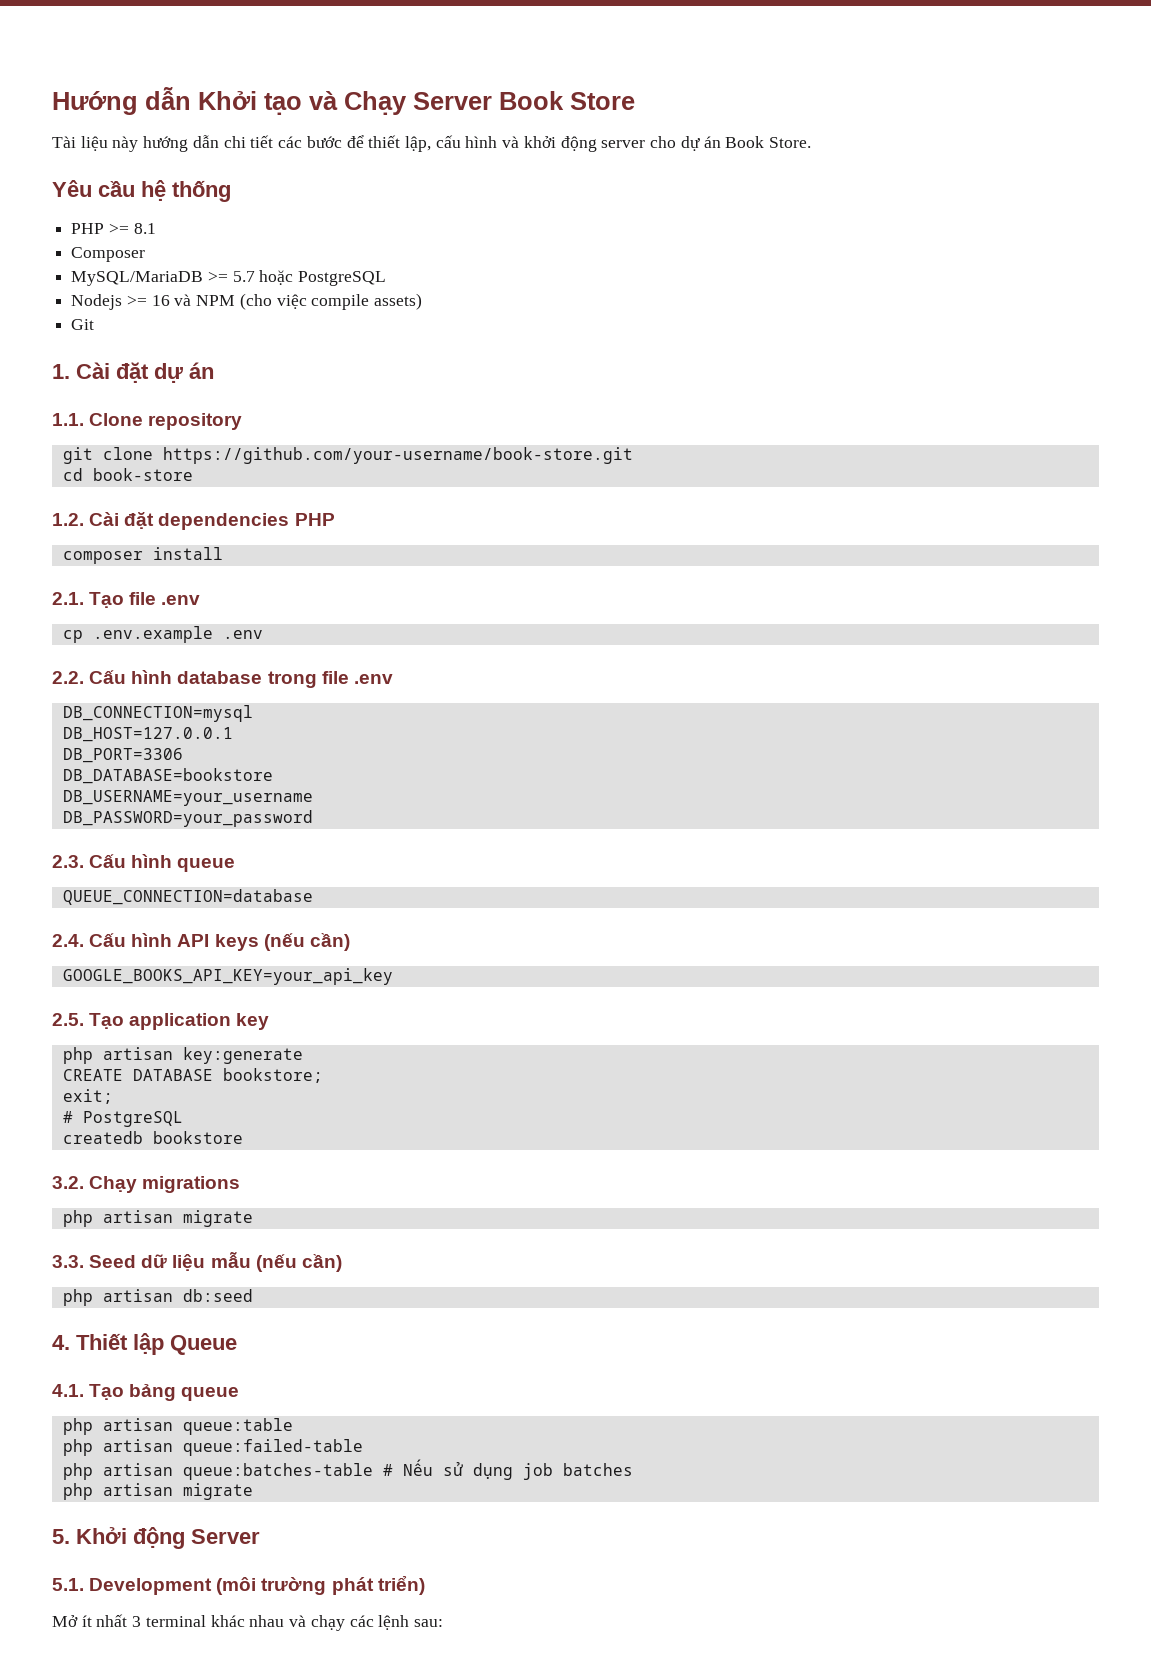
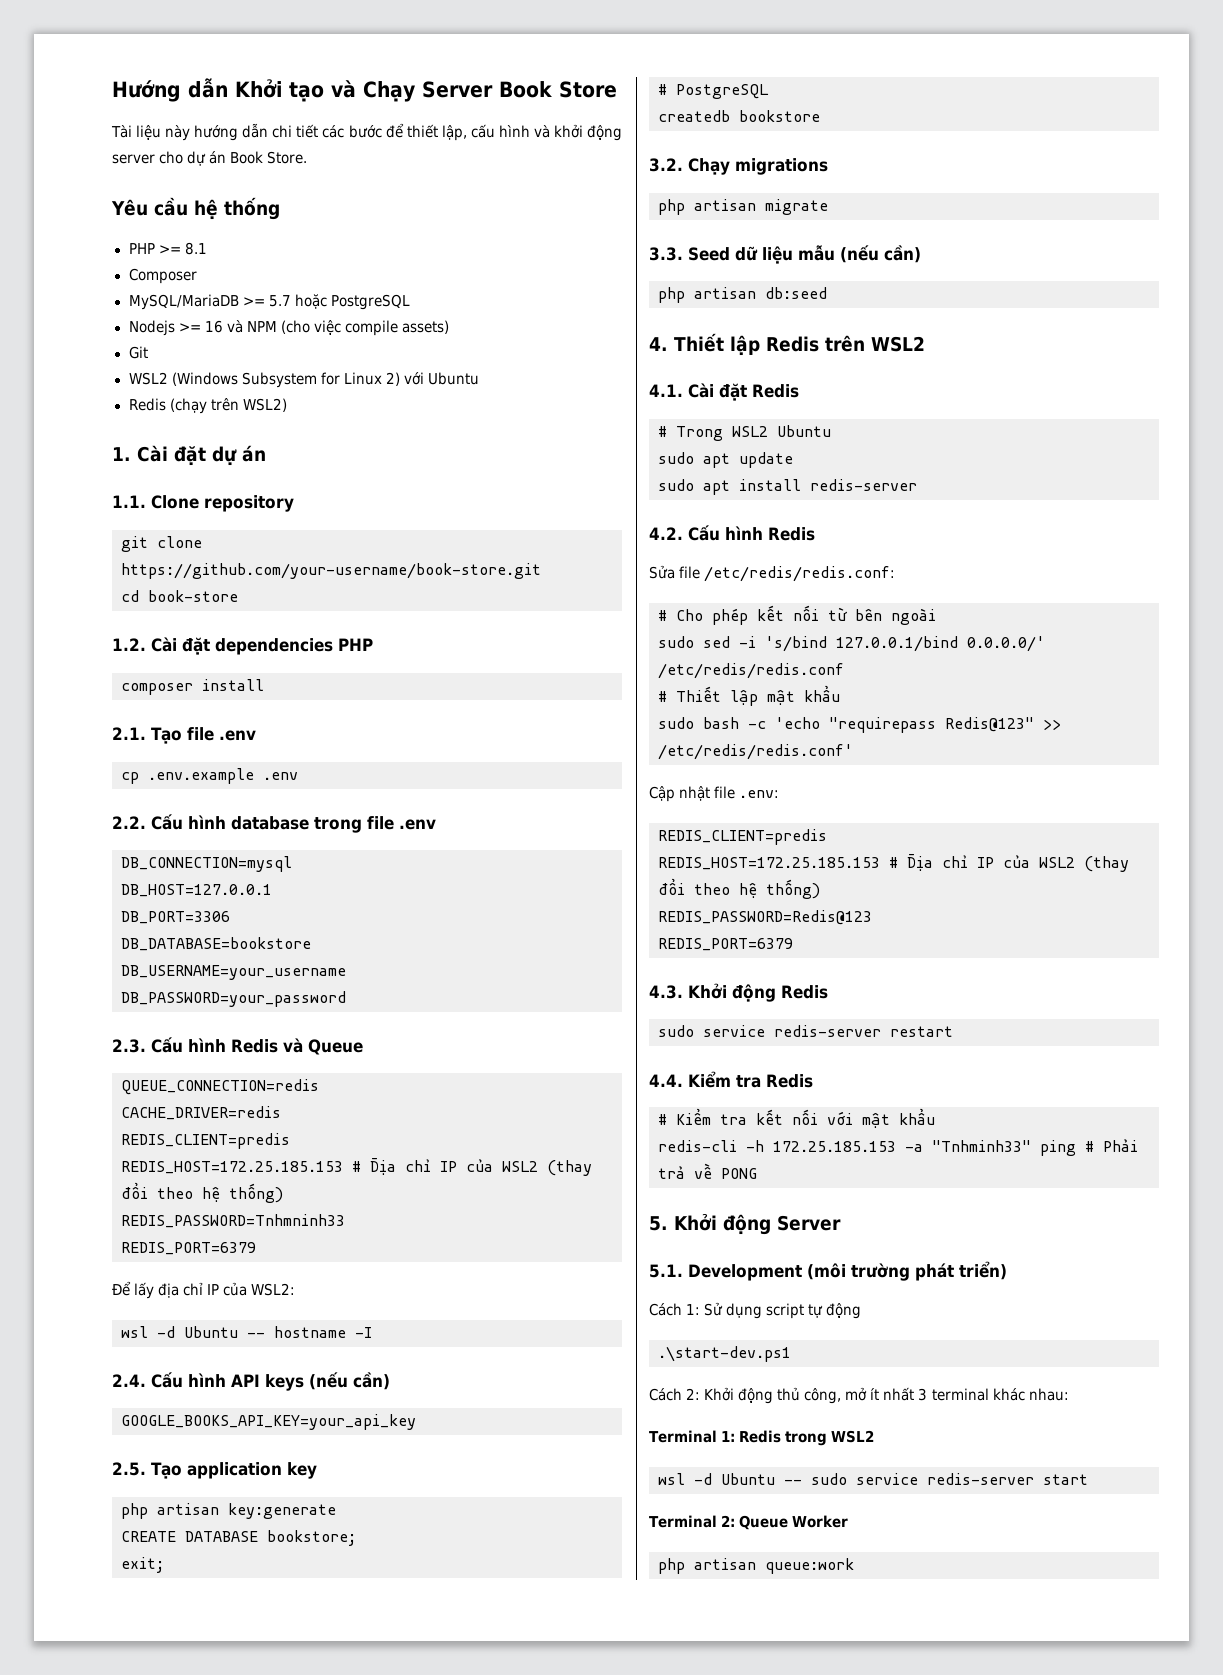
+ WSL2 (Windows Subsystem for Linux 2) với Ubuntu
+ Redis (chạy trên WSL2)
- 2.3. Cấu hình queue
- QUEUE_CONNECTION=database
+ 2.3. Cấu hình Redis và Queue
+ QUEUE_CONNECTION=redis
+ CACHE_DRIVER=redis
+ REDIS_CLIENT=predis
+ REDIS_HOST=172.25.185.153 # Địa chỉ IP của WSL2 (thay đổi theo hệ thống)
+ REDIS_PASSWORD=Tnhmninh33
+ REDIS_PORT=6379
+ Để lấy địa chỉ IP của WSL2:
+ wsl -d Ubuntu -- hostname -I
- 4. Thiết lập Queue
- 4.1. Tạo bảng queue
- php artisan queue:table
- php artisan queue:failed-table
- php artisan queue:batches-table # Nếu sử dụng job batches
- php artisan migrate
+ 4. Thiết lập Redis trên WSL2
+ 4.1. Cài đặt Redis
+ # Trong WSL2 Ubuntu
+ sudo apt update
+ sudo apt install redis-server
+ 4.2. Cấu hình Redis
+ Sửa file /etc/redis/redis.conf:
+ # Cho phép kết nối từ bên ngoài
+ sudo sed -i 's/bind 127.0.0.1/bind 0.0.0.0/' /etc/redis/redis.conf
+ # Thiết lập mật khẩu
+ sudo bash -c 'echo "requirepass Redis@123" >> /etc/redis/redis.conf'
+ Cập nhật file .env:
+ REDIS_CLIENT=predis
+ REDIS_HOST=172.25.185.153 # Địa chỉ IP của WSL2 (thay đổi theo hệ thống)
+ REDIS_PASSWORD=Redis@123
+ REDIS_PORT=6379
+ 4.3. Khởi động Redis
+ sudo service redis-server restart
+ 4.4. Kiểm tra Redis
+ # Kiểm tra kết nối với mật khẩu
+ redis-cli -h 172.25.185.153 -a "Tnhminh33" ping # Phải trả về PONG
- Mở ít nhất 3 terminal khác nhau và chạy các lệnh sau:
+ Cách 1: Sử dụng script tự động
+ .\start-dev.ps1
+ Cách 2: Khởi động thủ công, mở ít nhất 3 terminal khác nhau:
+ Terminal 1: Redis trong WSL2
+ wsl -d Ubuntu -- sudo service redis-server start
+ Terminal 2: Queue Worker
+ php artisan queue:work

